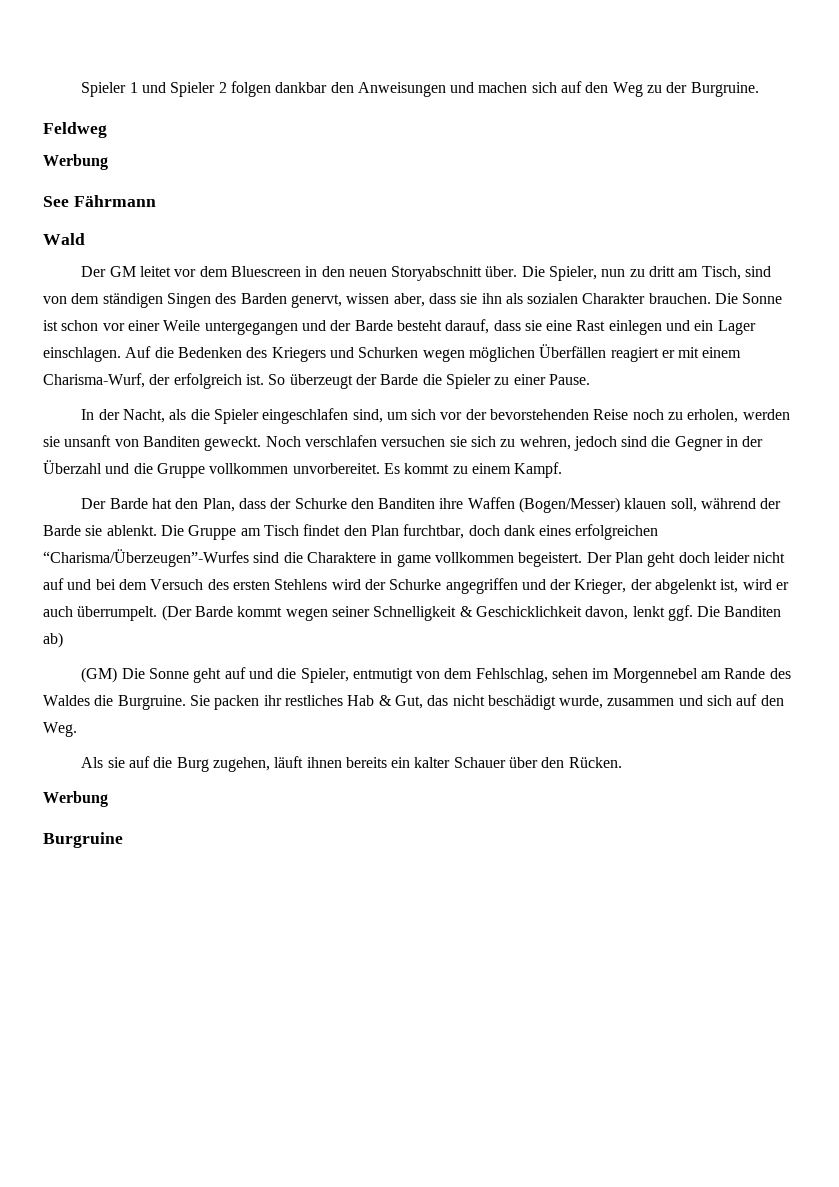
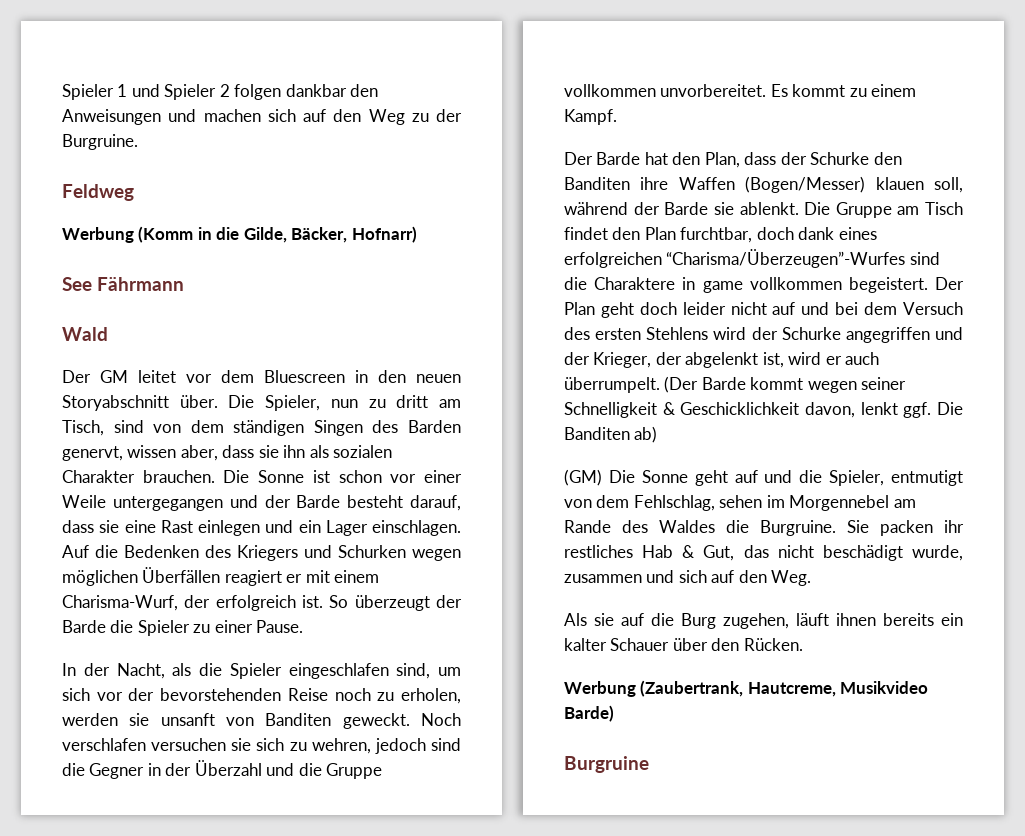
  Feldweg
- Werbung
+ Werbung (Komm in die Gilde, Bäcker, Hofnarr)
  Als sie auf die Burg zugehen, läuft ihnen bereits ein kalter Schauer über den Rücken.
- Werbung
+ Werbung (Zaubertrank, Hautcreme, Musikvideo Barde)

